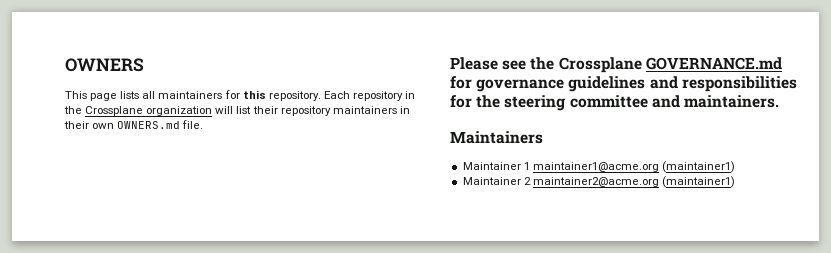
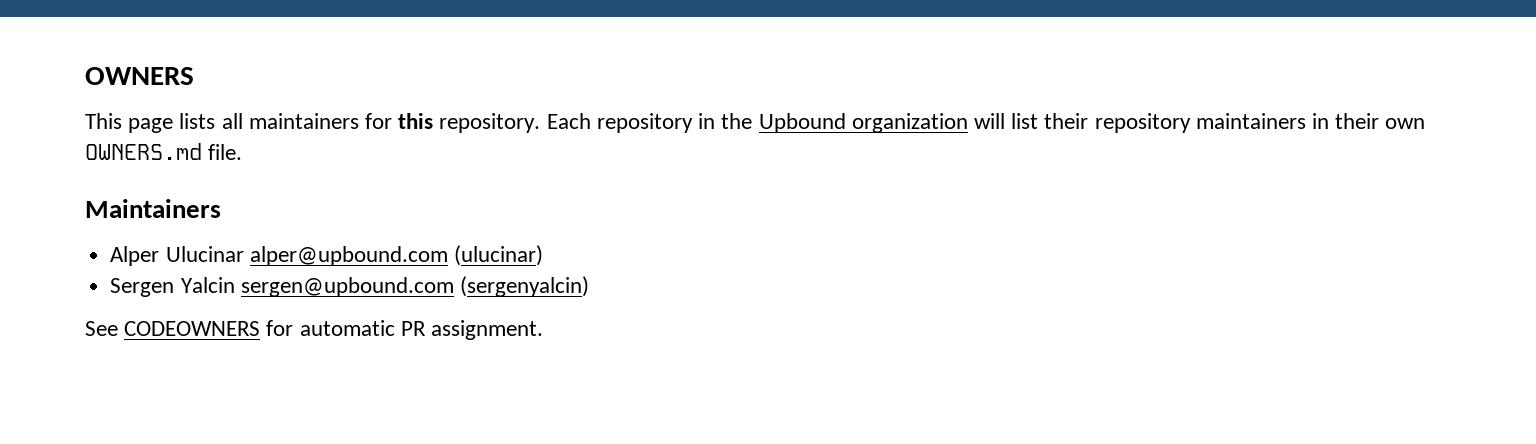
- Each repository in the Crossplane organization will list their repository maintainers in their own OWNERS.md file.
+ Each repository in the Upbound organization will list their repository maintainers in their own OWNERS.md file.
- Please see the Crossplane GOVERNANCE.md for governance guidelines and responsibilities for the steering committee and maintainers.
  Maintainers
- Maintainer 1 maintainer1@acme.org (maintainer1)
- Maintainer 2 maintainer2@acme.org (maintainer1)
+ Alper Ulucinar alper@upbound.com (ulucinar)
+ Sergen Yalcin sergen@upbound.com (sergenyalcin)
+ See CODEOWNERS for automatic PR assignment.

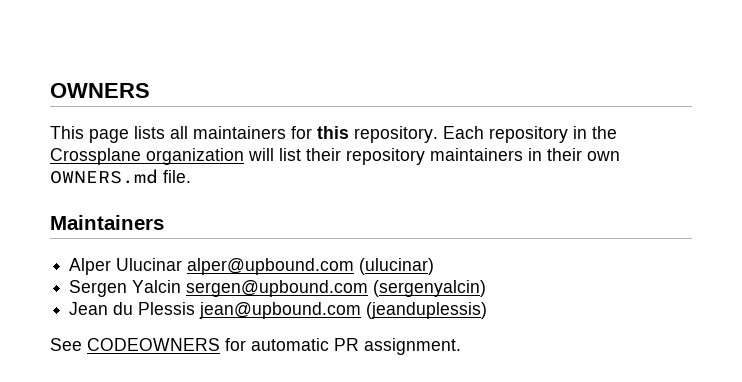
- Each repository in the Upbound organization will list their repository maintainers in their own OWNERS.md file.
+ Each repository in the Crossplane organization will list their repository maintainers in their own OWNERS.md file.
+ Jean du Plessis jean@upbound.com (jeanduplessis)

